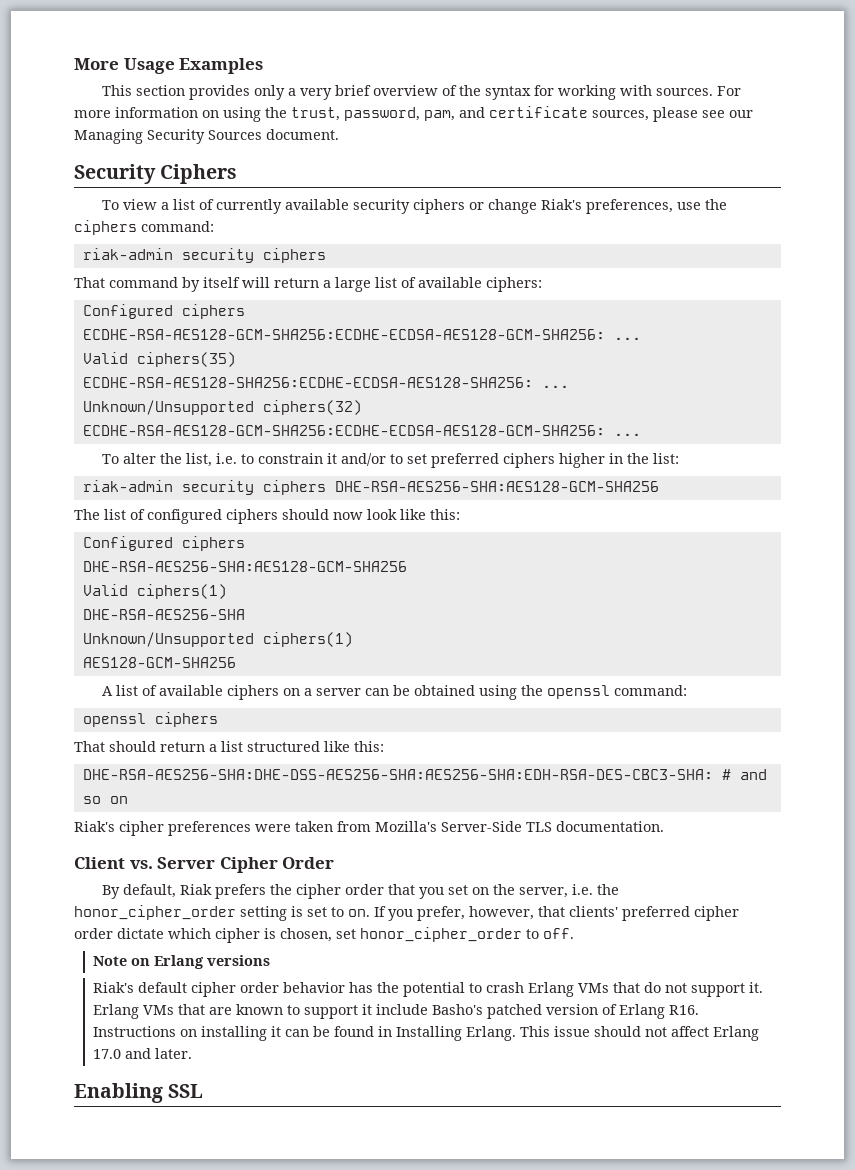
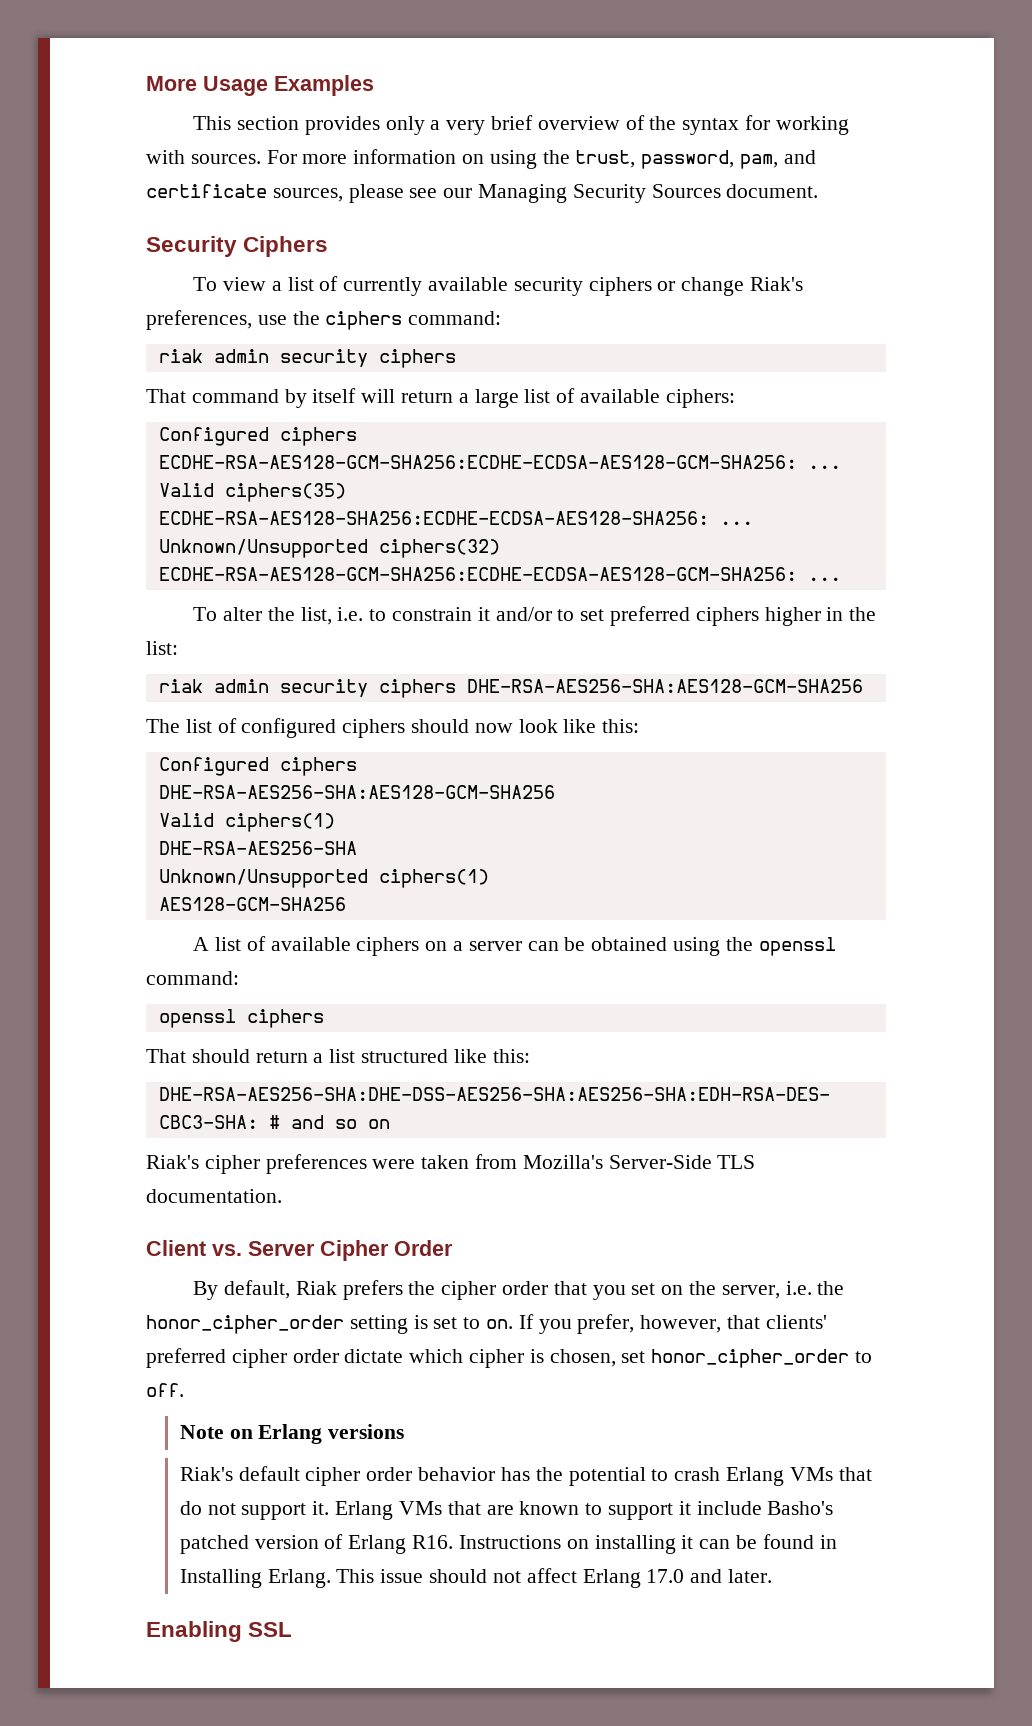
  To view a list of currently available security ciphers or change Riak's preferences, use the ciphers command:
- riak-admin security ciphers
+ riak admin security ciphers
- riak-admin security ciphers DHE-RSA-AES256-SHA:AES128-GCM-SHA256
+ riak admin security ciphers DHE-RSA-AES256-SHA:AES128-GCM-SHA256

